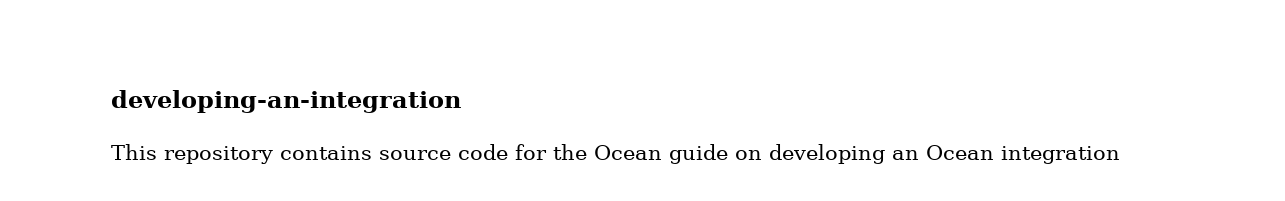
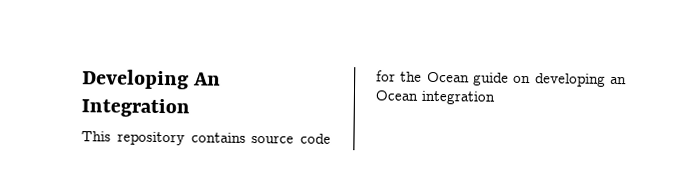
- developing-an-integration
+ Developing An Integration

